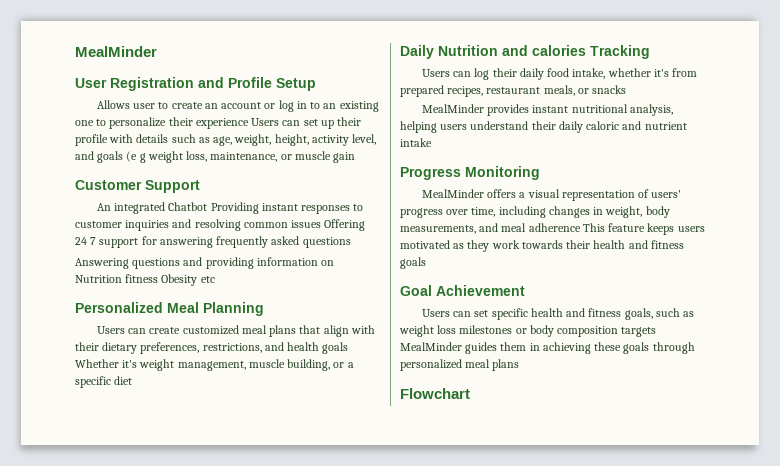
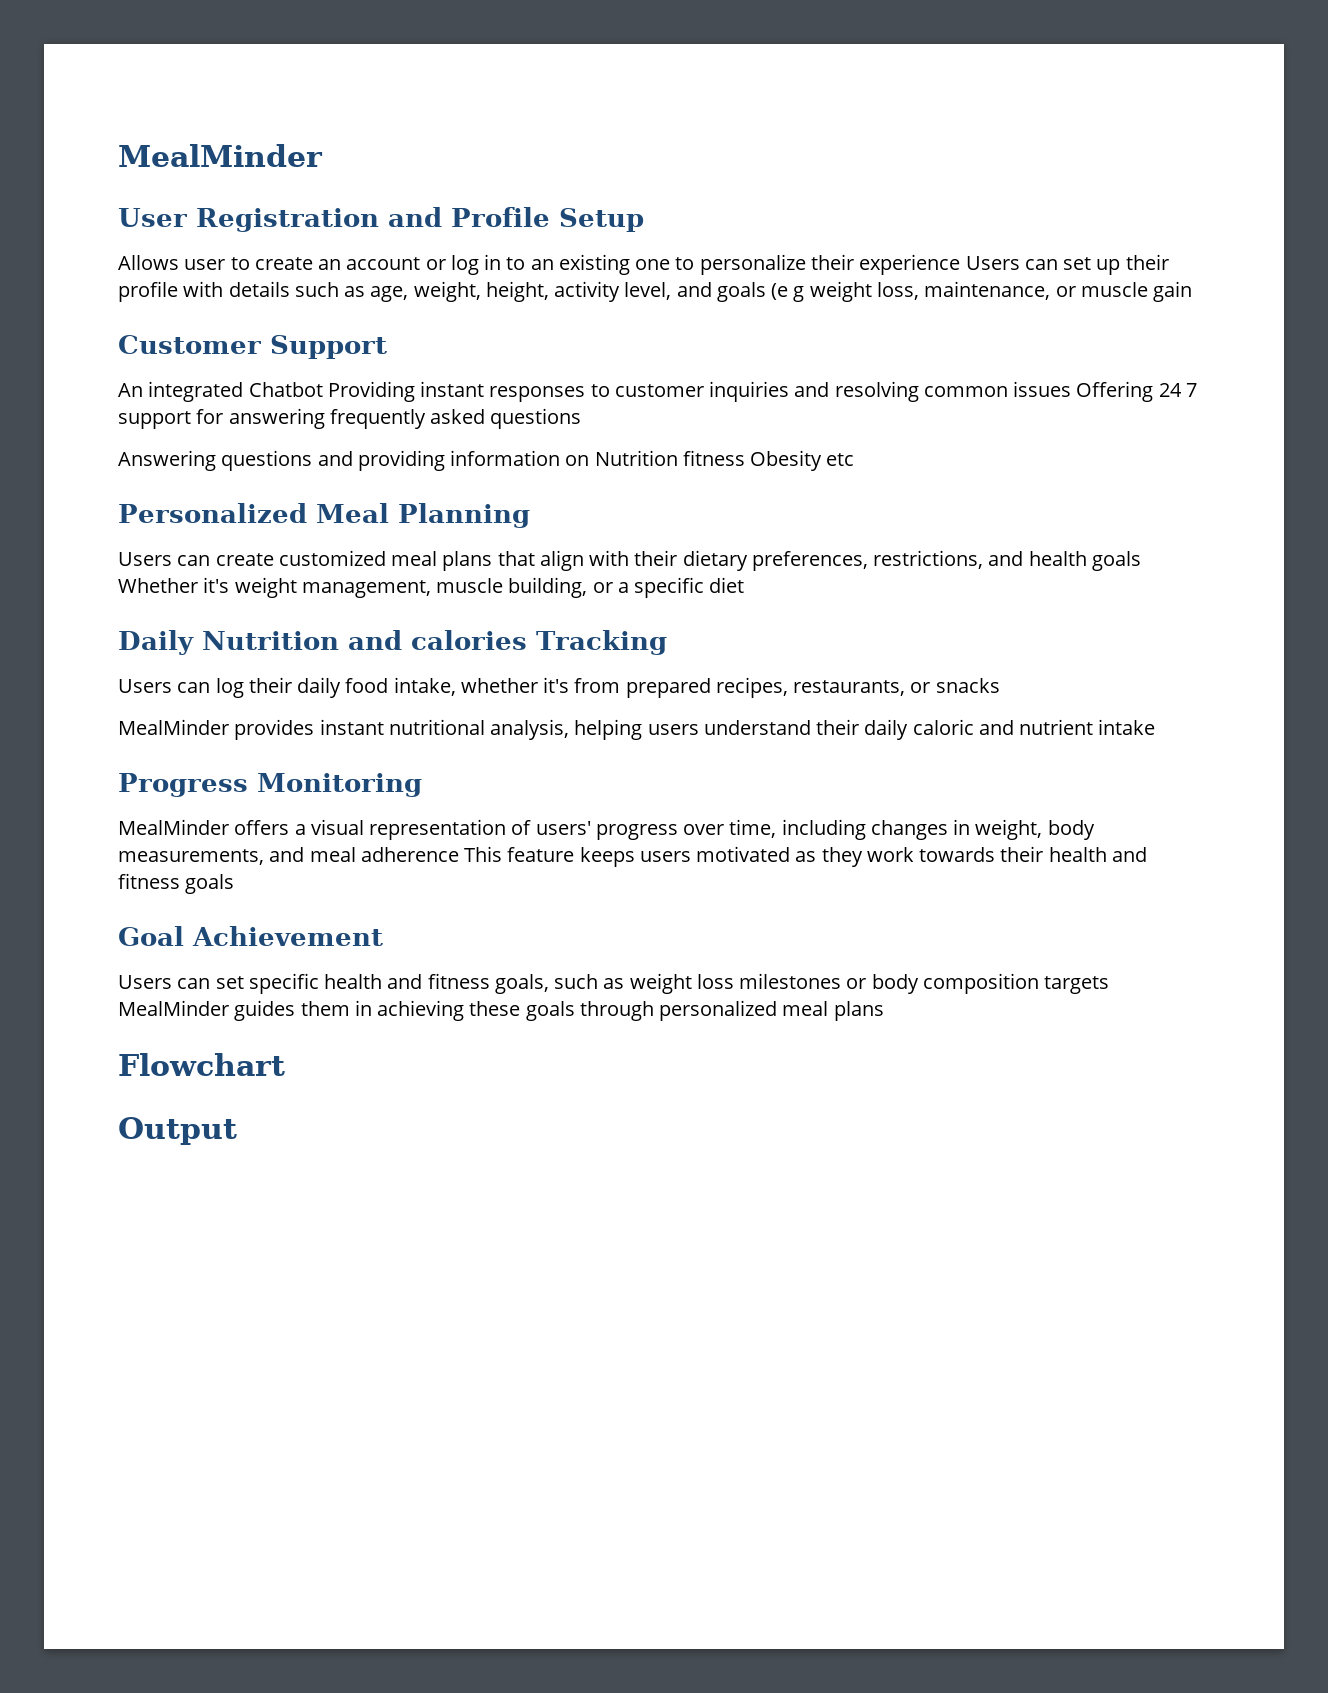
- Users can log their daily food intake, whether it's from prepared recipes, restaurant meals, or snacks
+ Users can log their daily food intake, whether it's from prepared recipes, restaurants, or snacks
+ Output

